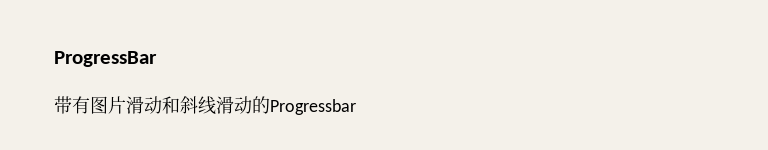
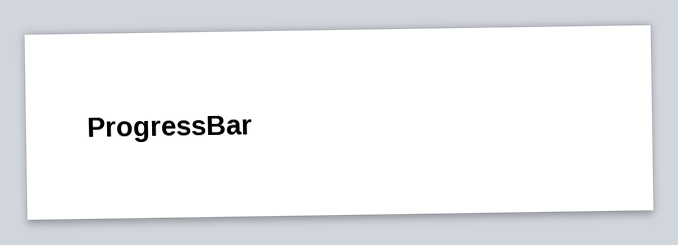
- 带有图片滑动和斜线滑动的Progressbar

